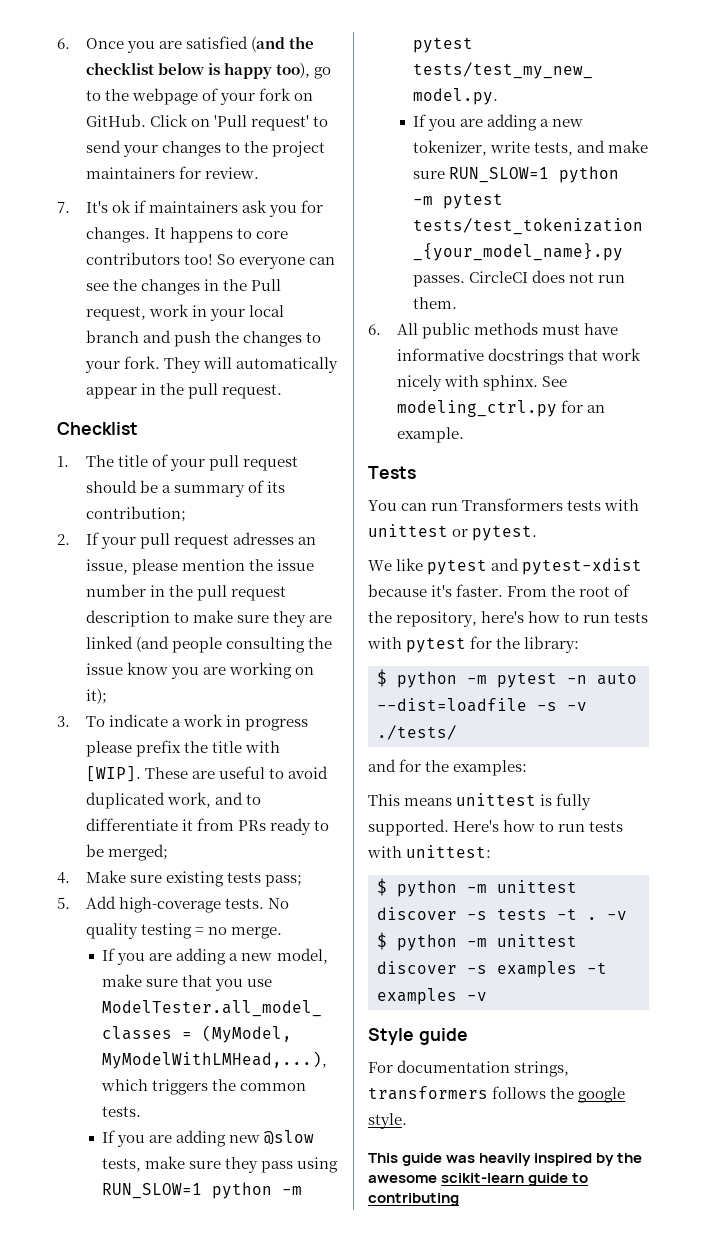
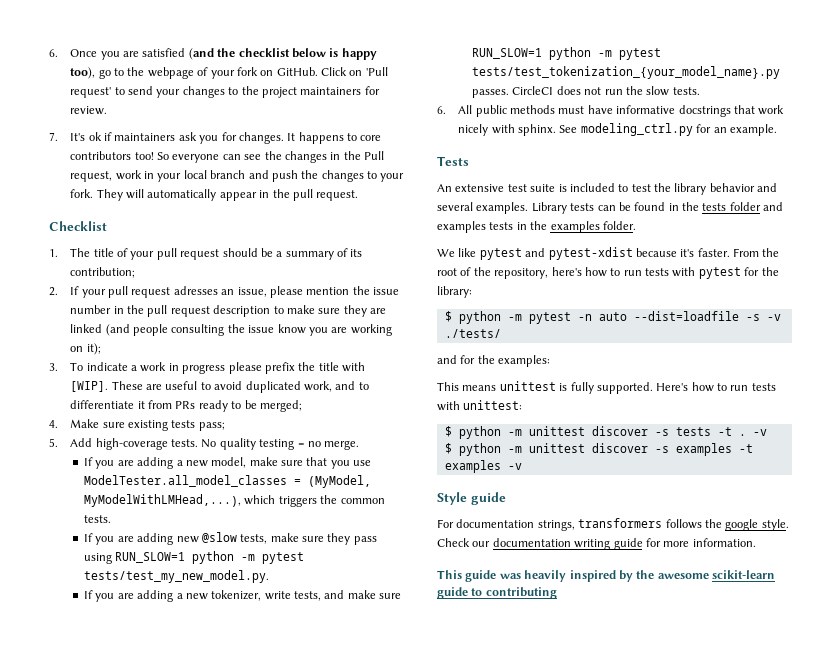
- CircleCI does not run them.
+ CircleCI does not run the slow tests.
- You can run Transformers tests with unittest or pytest.
+ An extensive test suite is included to test the library behavior and several examples. Library tests can be found in the tests folder and examples tests in the examples folder.
+ Check our documentation writing guide for more information.

